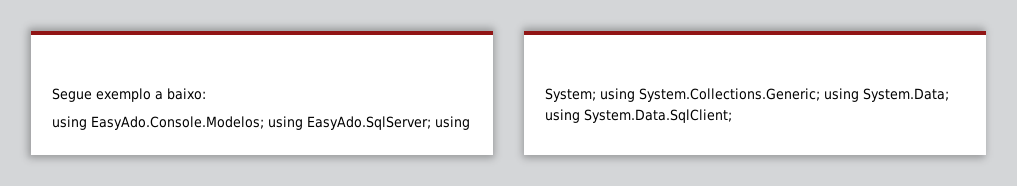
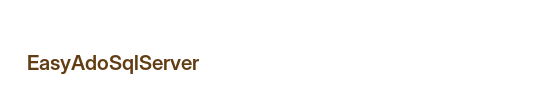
- Segue exemplo a baixo:
- using EasyAdo.Console.Modelos; using EasyAdo.SqlServer; using System; using System.Collections.Generic; using System.Data; using System.Data.SqlClient;
+ EasyAdoSqlServer

